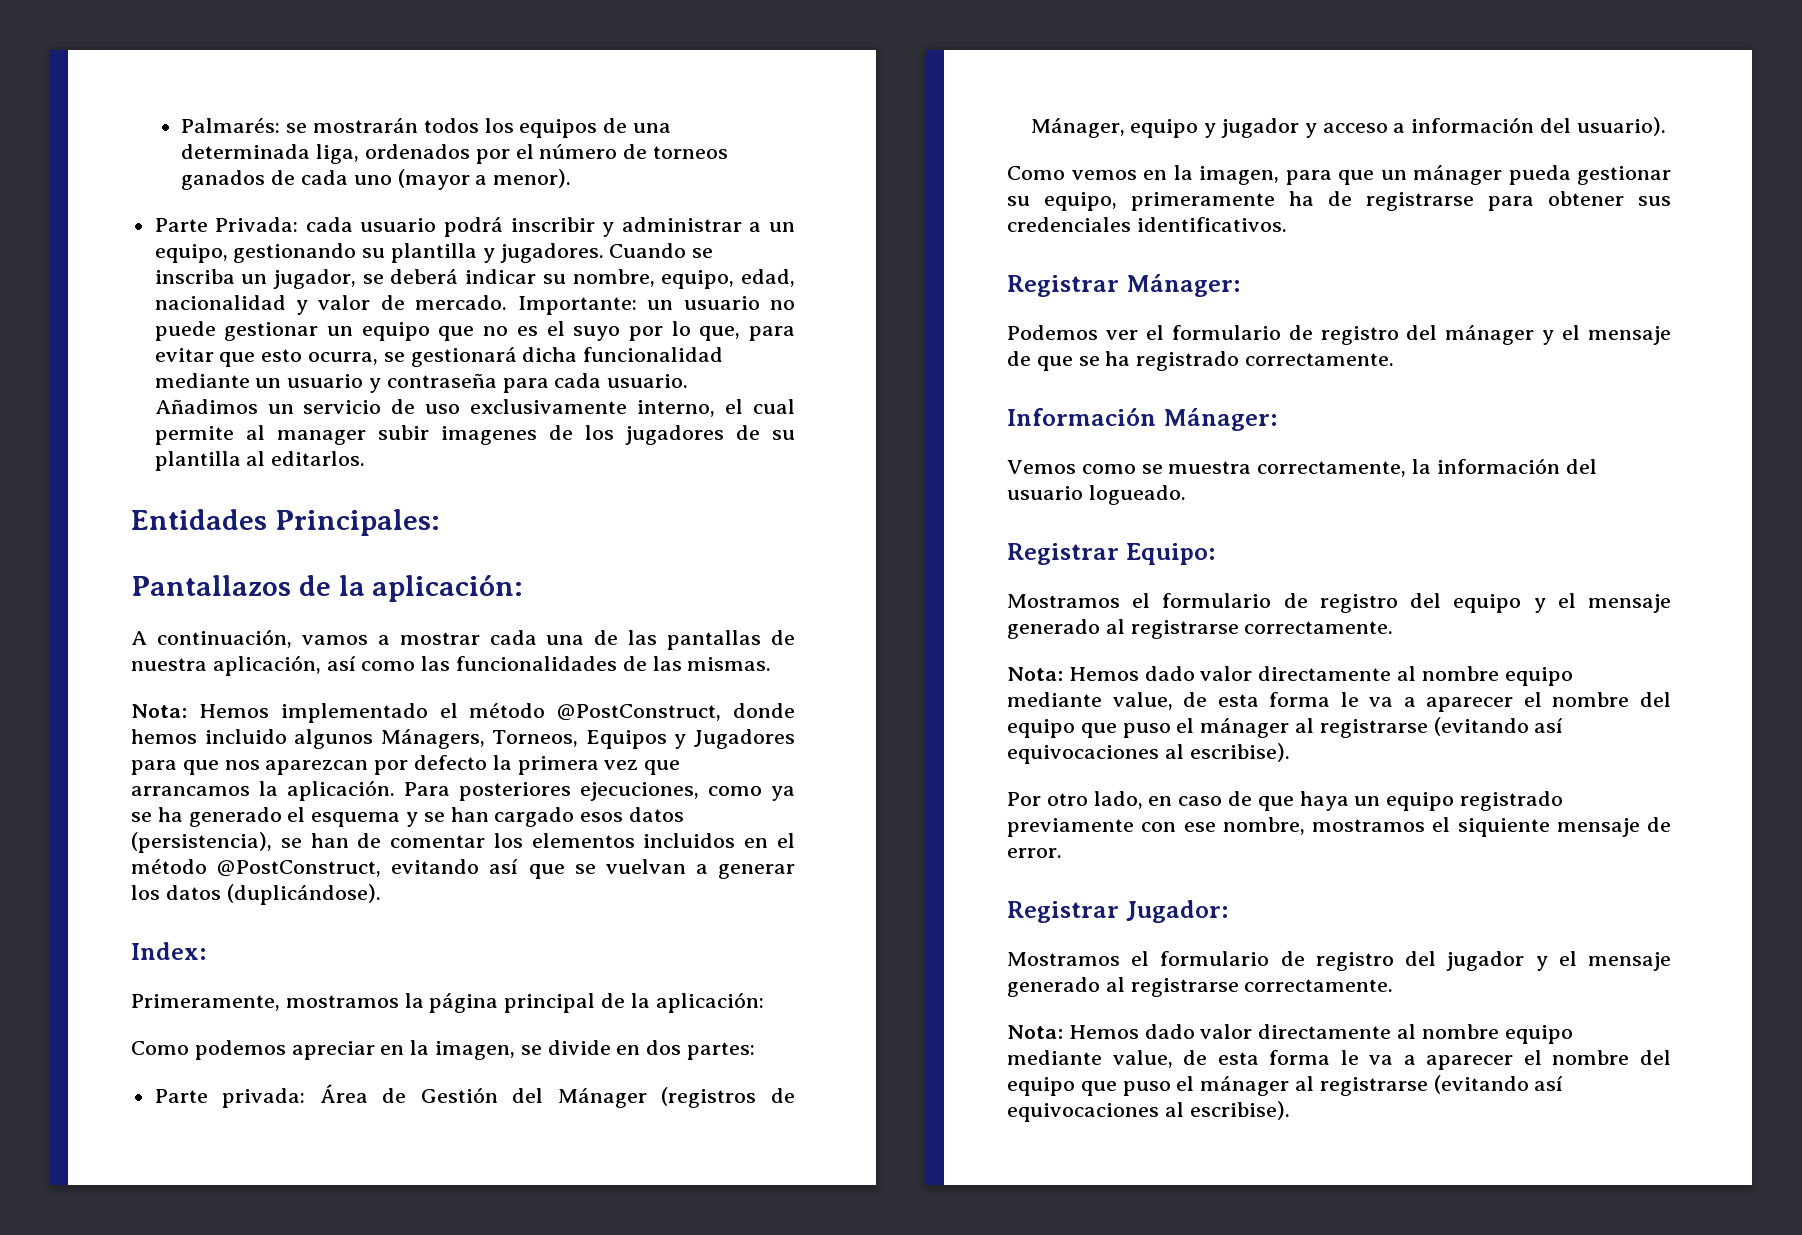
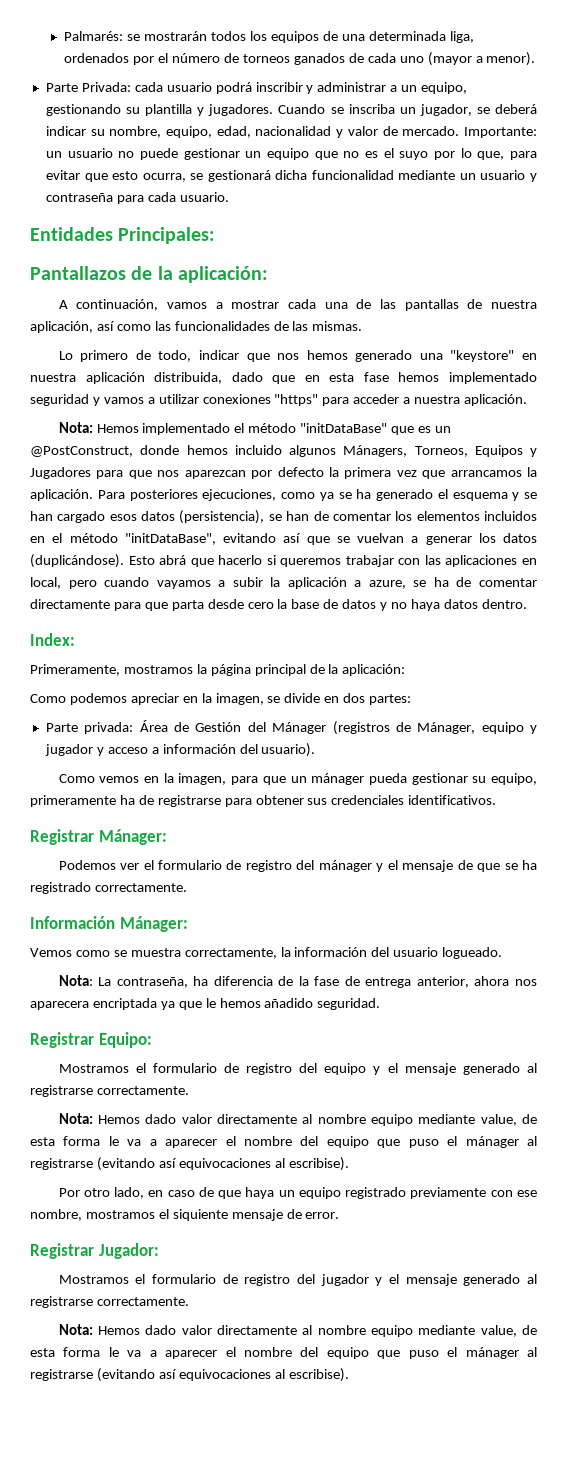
- Añadimos un servicio de uso exclusivamente interno, el cual permite al manager subir imagenes de los jugadores de su plantilla al editarlos.
+ Lo primero de todo, indicar que nos hemos generado una "keystore" en nuestra aplicación distribuida, dado que en esta fase hemos implementado seguridad y vamos a utilizar conexiones "https" para acceder a nuestra aplicación.
- Nota: Hemos implementado el método @PostConstruct, donde hemos incluido algunos Mánagers, Torneos, Equipos y Jugadores para que nos aparezcan por defecto la primera vez que arrancamos la aplicación.
+ Nota: Hemos implementado el método "initDataBase" que es un @PostConstruct, donde hemos incluido algunos Mánagers, Torneos, Equipos y Jugadores para que nos aparezcan por defecto la primera vez que arrancamos la aplicación.
- Para posteriores ejecuciones, como ya se ha generado el esquema y se han cargado esos datos (persistencia), se han de comentar los elementos incluidos en el método @PostConstruct, evitando así que se vuelvan a generar los datos (duplicándose).
+ Para posteriores ejecuciones, como ya se ha generado el esquema y se han cargado esos datos (persistencia), se han de comentar los elementos incluidos en el método "initDataBase", evitando así que se vuelvan a generar los datos (duplicándose). Esto abrá que hacerlo si queremos trabajar con las aplicaciones en local, pero cuando vayamos a subir la aplicación a azure, se ha de comentar directamente para que parta desde cero la base de datos y no haya datos dentro.
+ Nota: La contraseña, ha diferencia de la fase de entrega anterior, ahora nos aparecera encriptada ya que le hemos añadido seguridad.

